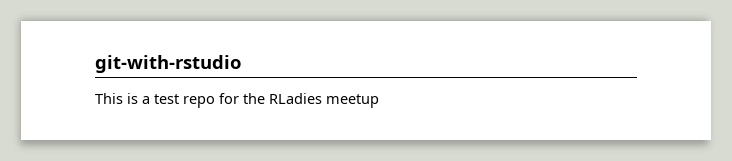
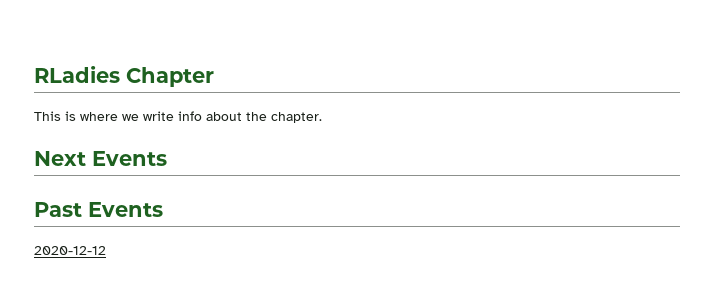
- git-with-rstudio
+ RLadies Chapter
- This is a test repo for the RLadies meetup
+ This is where we write info about the chapter.
+ Next Events
+ Past Events
+ 2020-12-12

